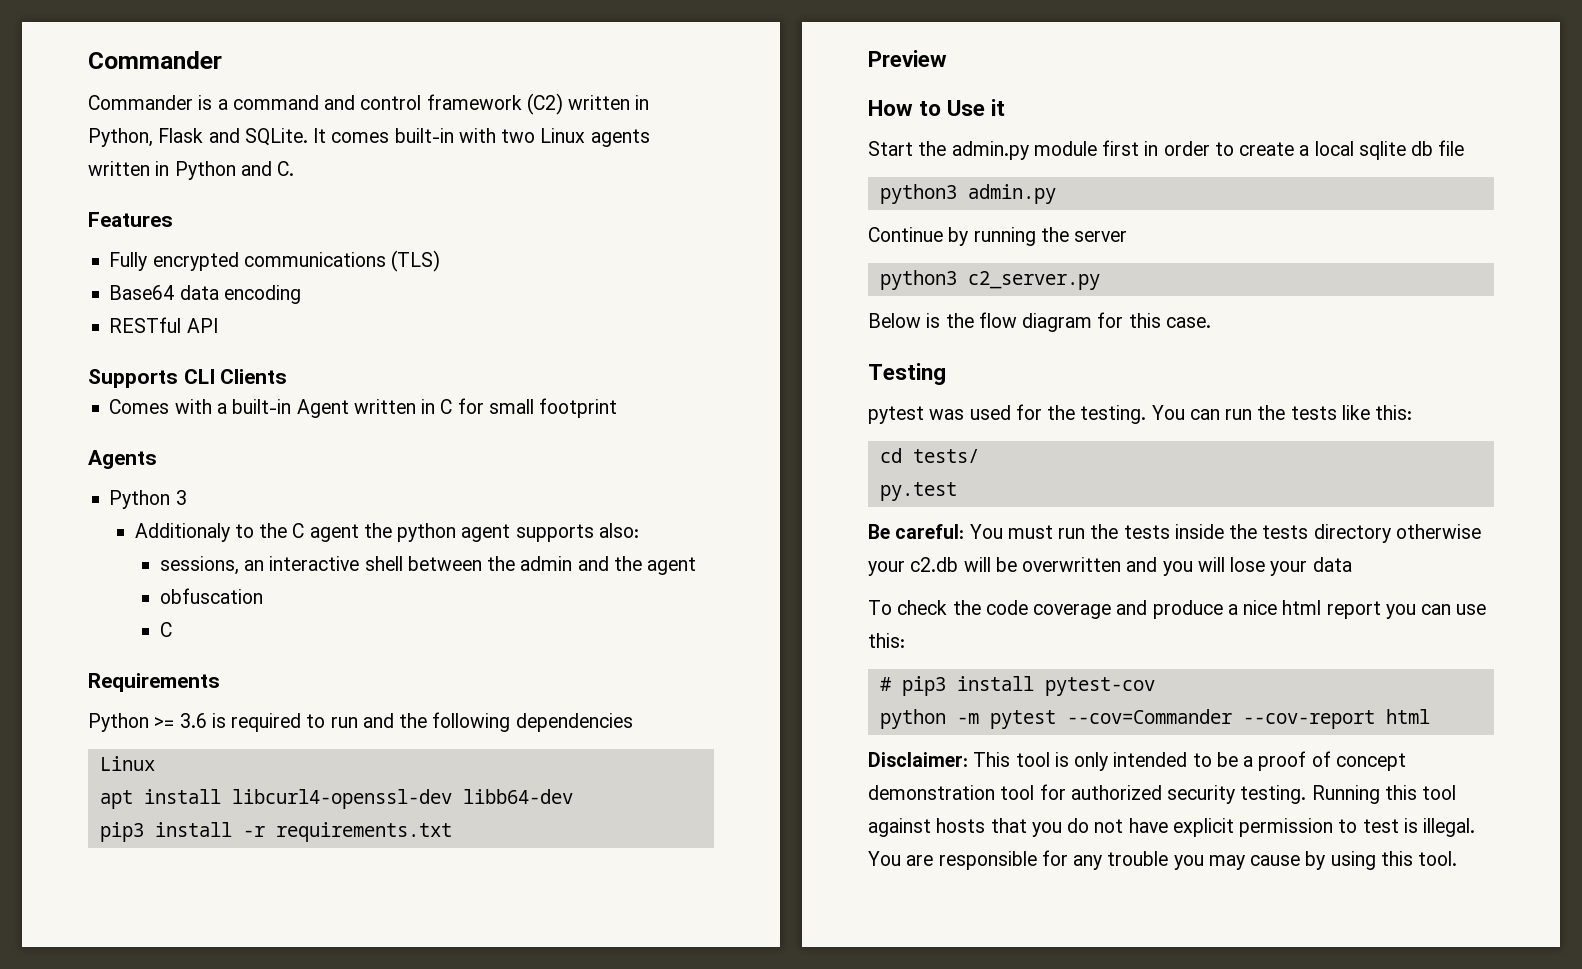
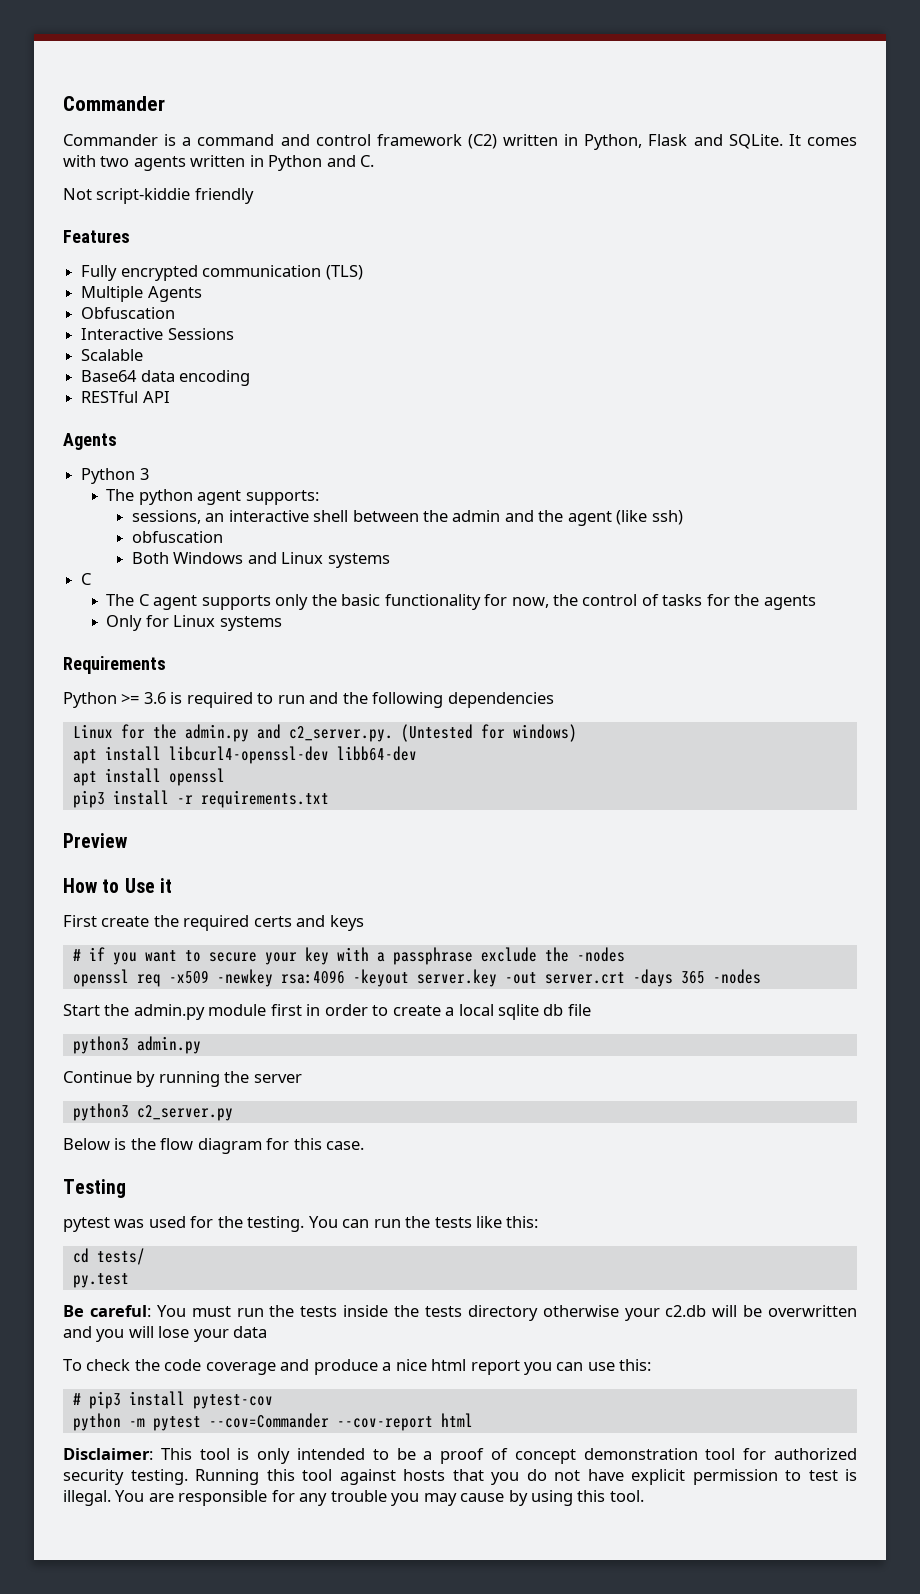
- It comes built-in with two Linux agents written in Python and C.
+ It comes with two agents written in Python and C.
+ Not script-kiddie friendly
- Fully encrypted communications (TLS)
+ Fully encrypted communication (TLS)
+ Multiple Agents
+ Obfuscation
+ Interactive Sessions
+ Scalable
  RESTful API
- Supports CLI Clients
- Comes with a built-in Agent written in C for small footprint
  Agents
  Python 3
- Additionaly to the C agent the python agent supports also:
+ The python agent supports:
- sessions, an interactive shell between the admin and the agent
+ sessions, an interactive shell between the admin and the agent (like ssh)
  obfuscation
+ Both Windows and Linux systems
  C
+ The C agent supports only the basic functionality for now, the control of tasks for the agents
+ Only for Linux systems
  Python >= 3.6 is required to run and the following dependencies
- Linux
+ Linux for the admin.py and c2_server.py. (Untested for windows)
+ apt install openssl
+ First create the required certs and keys
+ # if you want to secure your key with a passphrase exclude the -nodes
+ openssl req -x509 -newkey rsa:4096 -keyout server.key -out server.crt -days 365 -nodes

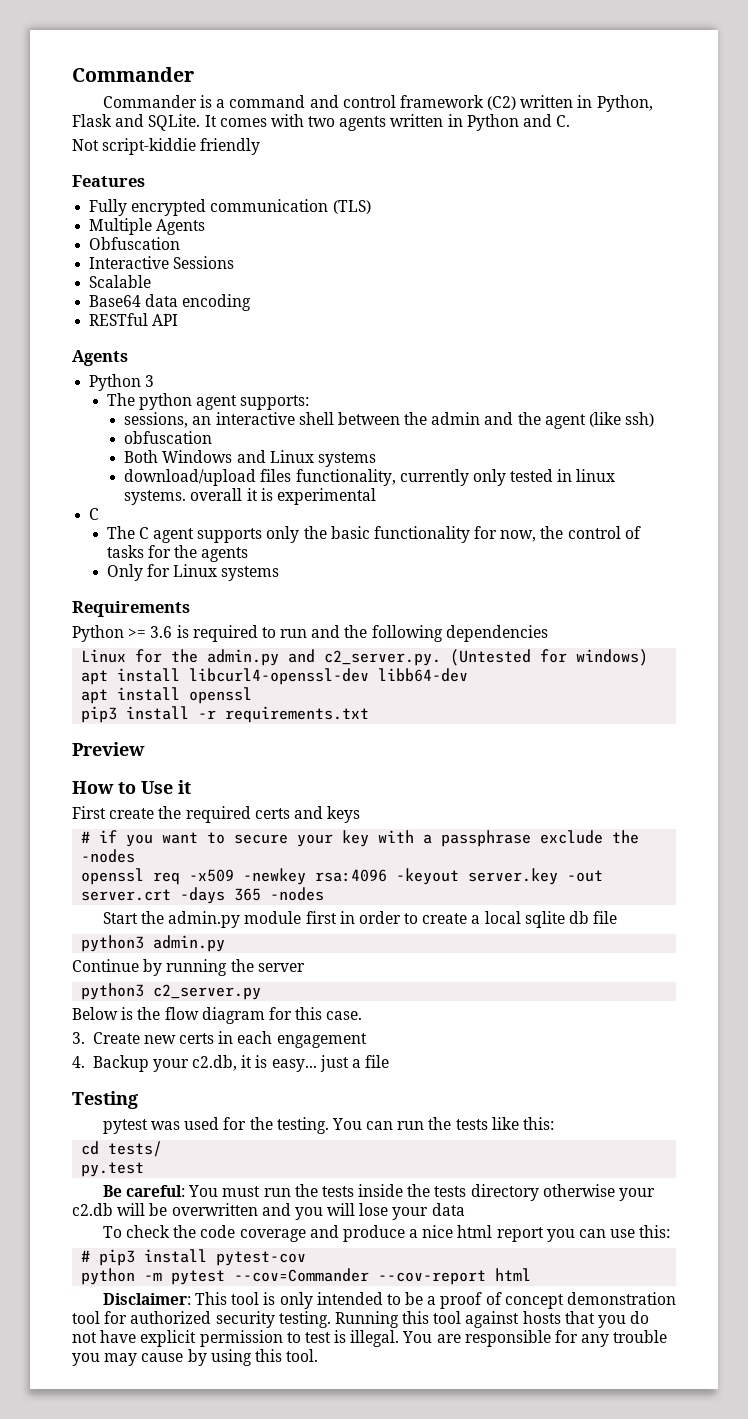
+ download/upload files functionality, currently only tested in linux systems. overall it is experimental
+ 3. Create new certs in each engagement
+ 4. Backup your c2.db, it is easy... just a file

